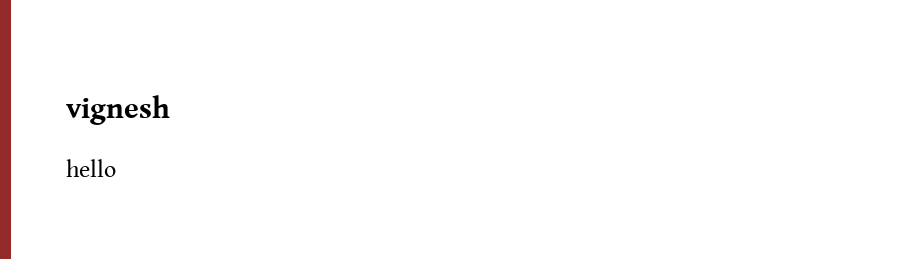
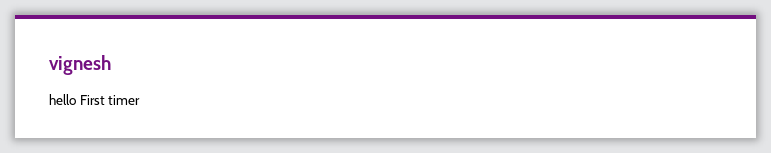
- hello
+ hello First timer

